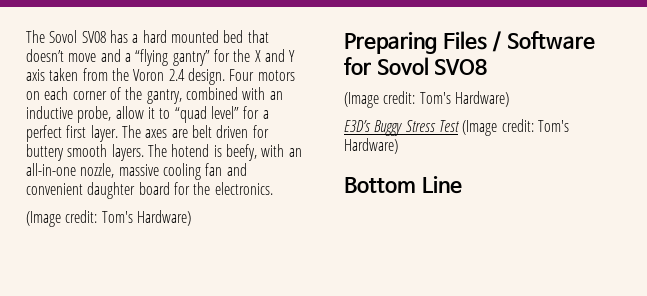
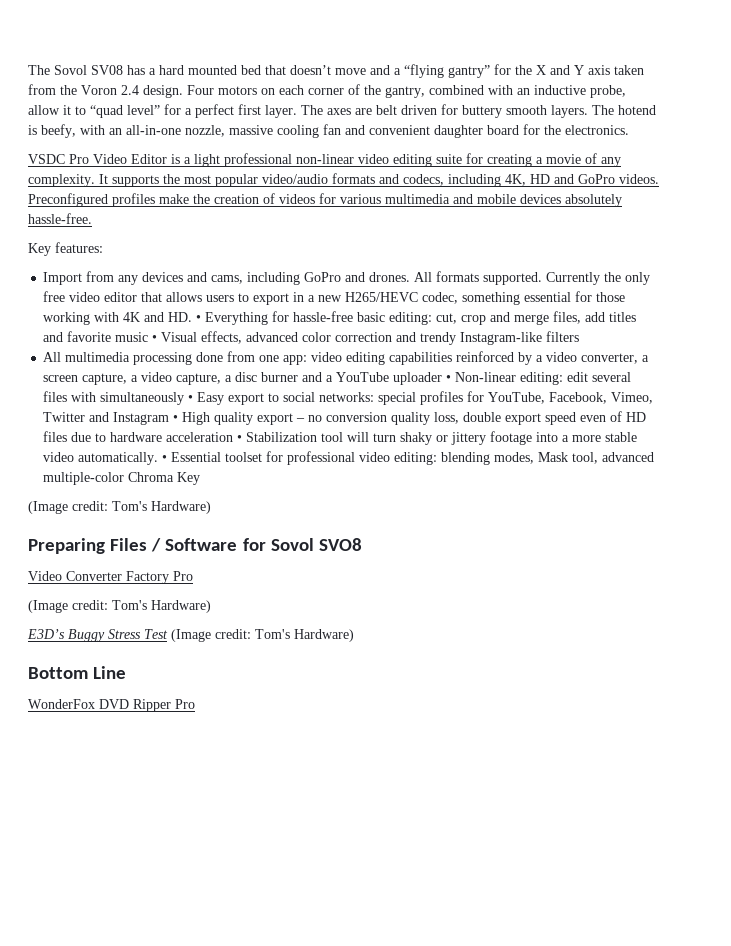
+ VSDC Pro Video Editor is a light professional non-linear video editing suite for creating a movie of any complexity. It supports the most popular video/audio formats and codecs, including 4K, HD and GoPro videos. Preconfigured profiles make the creation of videos for various multimedia and mobile devices absolutely hassle-free.
+ Key features:
+ Import from any devices and cams, including GoPro and drones. All formats supported. Сurrently the only free video editor that allows users to export in a new H265/HEVC codec, something essential for those working with 4K and HD. • Everything for hassle-free basic editing: cut, crop and merge files, add titles and favorite music • Visual effects, advanced color correction and trendy Instagram-like filters
+ All multimedia processing done from one app: video editing capabilities reinforced by a video converter, a screen capture, a video capture, a disc burner and a YouTube uploader • Non-linear editing: edit several files with simultaneously • Easy export to social networks: special profiles for YouTube, Facebook, Vimeo, Twitter and Instagram • High quality export – no conversion quality loss, double export speed even of HD files due to hardware acceleration • Stabilization tool will turn shaky or jittery footage into a more stable video automatically. • Essential toolset for professional video editing: blending modes, Mask tool, advanced multiple-color Chroma Key
+ Video Converter Factory Pro
+ WonderFox DVD Ripper Pro

